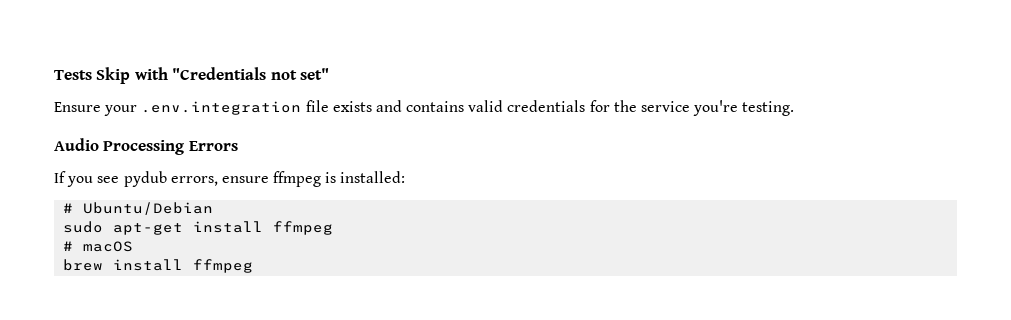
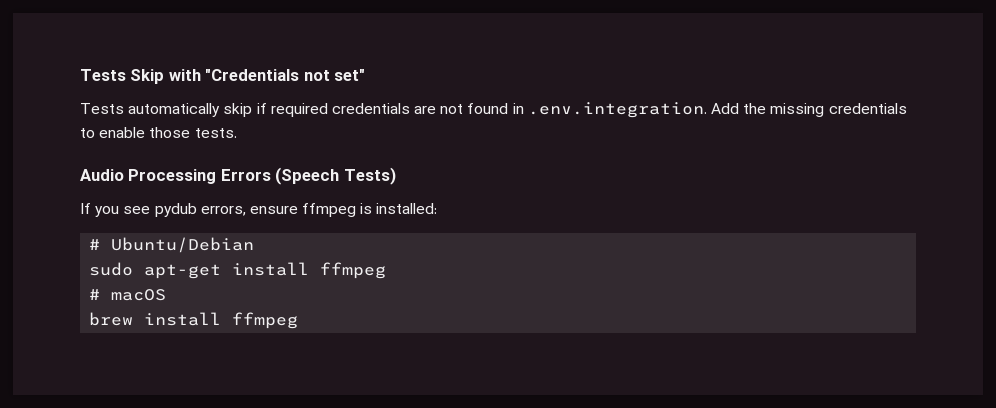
- Ensure your .env.integration file exists and contains valid credentials for the service you're testing.
+ Tests automatically skip if required credentials are not found in .env.integration. Add the missing credentials to enable those tests.
- Audio Processing Errors
+ Audio Processing Errors (Speech Tests)

